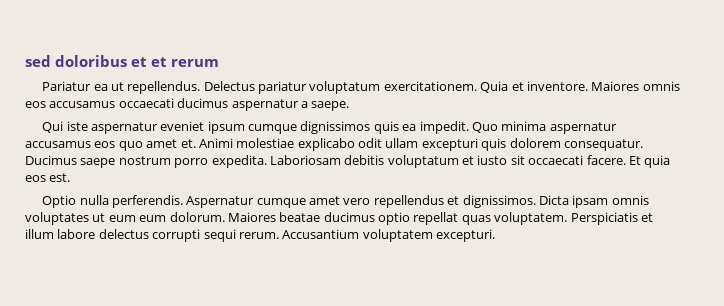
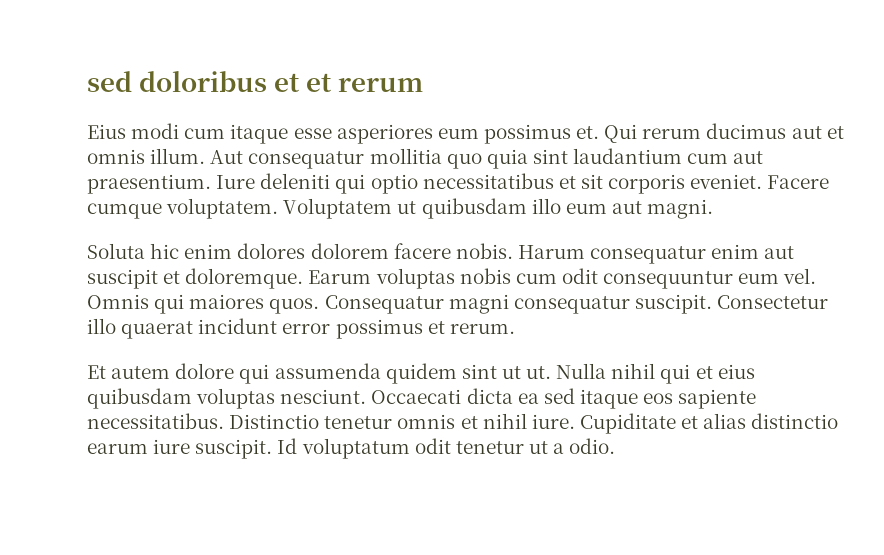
- Pariatur ea ut repellendus. Delectus pariatur voluptatum exercitationem. Quia et inventore. Maiores omnis eos accusamus occaecati ducimus aspernatur a saepe.
- Qui iste aspernatur eveniet ipsum cumque dignissimos quis ea impedit. Quo minima aspernatur accusamus eos quo amet et. Animi molestiae explicabo odit ullam excepturi quis dolorem consequatur. Ducimus saepe nostrum porro expedita. Laboriosam debitis voluptatum et iusto sit occaecati facere. Et quia eos est.
- Optio nulla perferendis. Aspernatur cumque amet vero repellendus et dignissimos. Dicta ipsam omnis voluptates ut eum eum dolorum. Maiores beatae ducimus optio repellat quas voluptatem. Perspiciatis et illum labore delectus corrupti sequi rerum. Accusantium voluptatem excepturi.
+ Eius modi cum itaque esse asperiores eum possimus et. Qui rerum ducimus aut et omnis illum. Aut consequatur mollitia quo quia sint laudantium cum aut praesentium. Iure deleniti qui optio necessitatibus et sit corporis eveniet. Facere cumque voluptatem. Voluptatem ut quibusdam illo eum aut magni.
+ Soluta hic enim dolores dolorem facere nobis. Harum consequatur enim aut suscipit et doloremque. Earum voluptas nobis cum odit consequuntur eum vel. Omnis qui maiores quos. Consequatur magni consequatur suscipit. Consectetur illo quaerat incidunt error possimus et rerum.
+ Et autem dolore qui assumenda quidem sint ut ut. Nulla nihil qui et eius quibusdam voluptas nesciunt. Occaecati dicta ea sed itaque eos sapiente necessitatibus. Distinctio tenetur omnis et nihil iure. Cupiditate et alias distinctio earum iure suscipit. Id voluptatum odit tenetur ut a odio.

